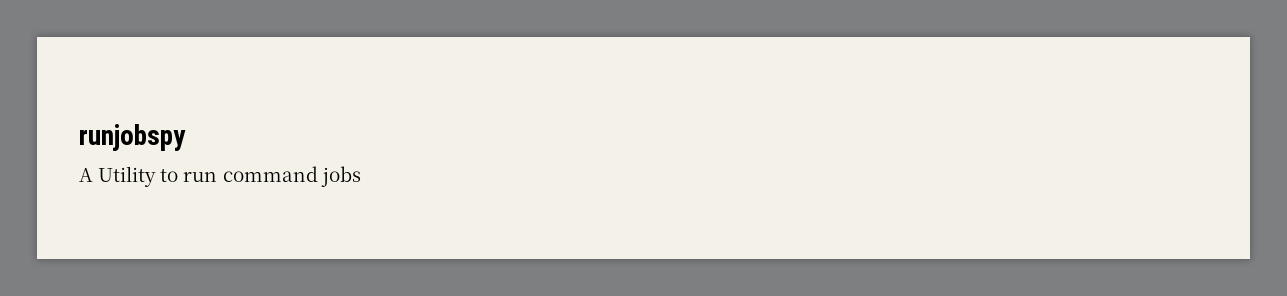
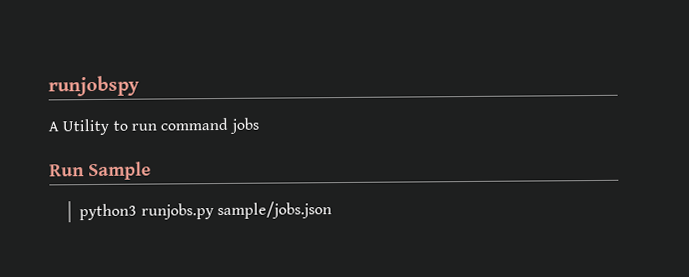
+ Run Sample
+ python3 runjobs.py sample/jobs.json

